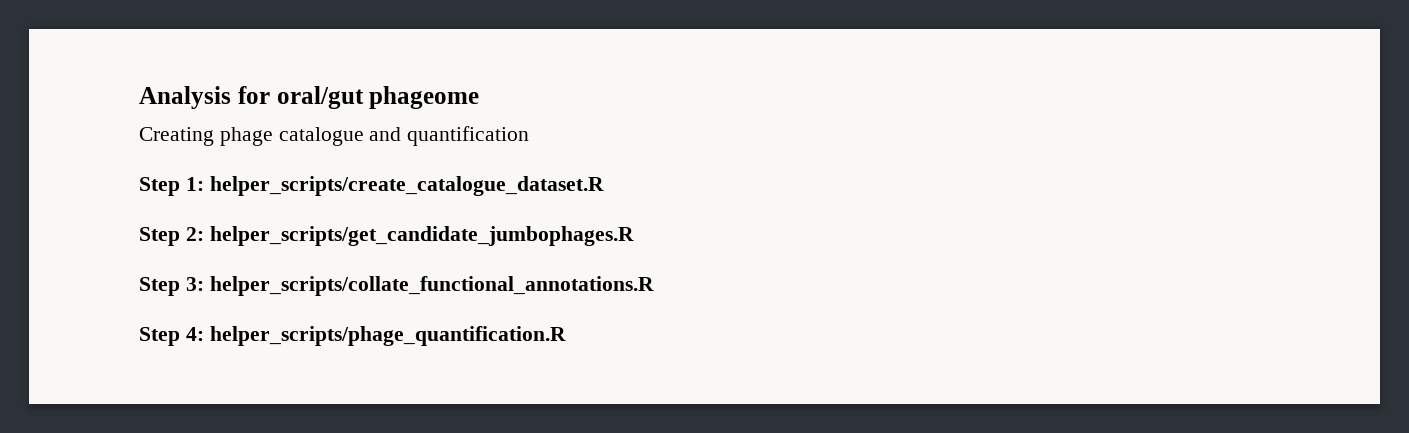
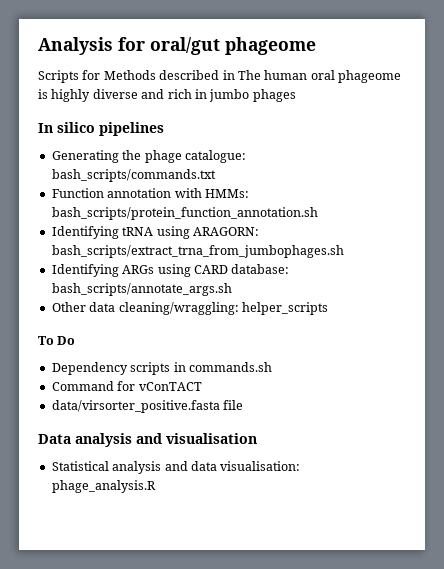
- Creating phage catalogue and quantification
- Step 1: helper_scripts/create_catalogue_dataset.R
- Step 2: helper_scripts/get_candidate_jumbophages.R
- Step 3: helper_scripts/collate_functional_annotations.R
- Step 4: helper_scripts/phage_quantification.R
+ Scripts for Methods described in The human oral phageome is highly diverse and rich in jumbo phages
+ In silico pipelines
+ Generating the phage catalogue: bash_scripts/commands.txt
+ Function annotation with HMMs: bash_scripts/protein_function_annotation.sh
+ Identifying tRNA using ARAGORN: bash_scripts/extract_trna_from_jumbophages.sh
+ Identifying ARGs using CARD database: bash_scripts/annotate_args.sh
+ Other data cleaning/wraggling: helper_scripts
+ To Do
+ Dependency scripts in commands.sh
+ Command for vConTACT
+ data/virsorter_positive.fasta file
+ Data analysis and visualisation
+ Statistical analysis and data visualisation: phage_analysis.R

